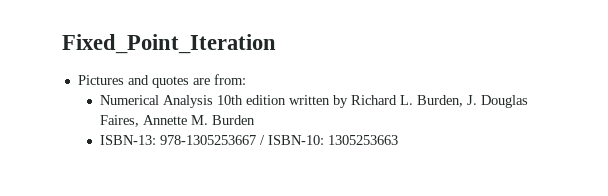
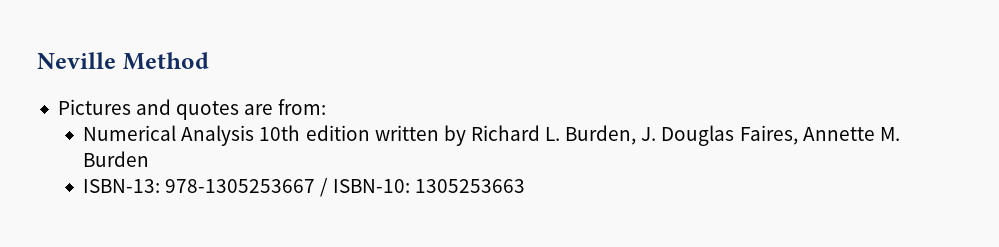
- Fixed_Point_Iteration
+ Neville Method

